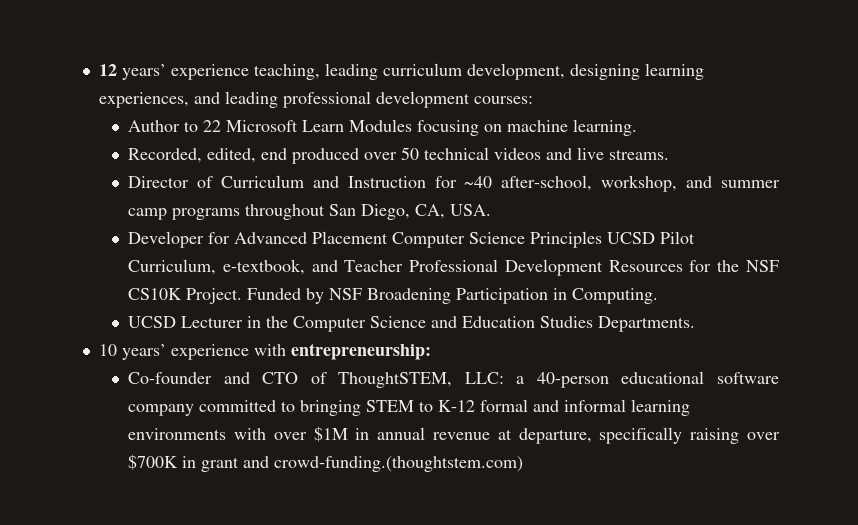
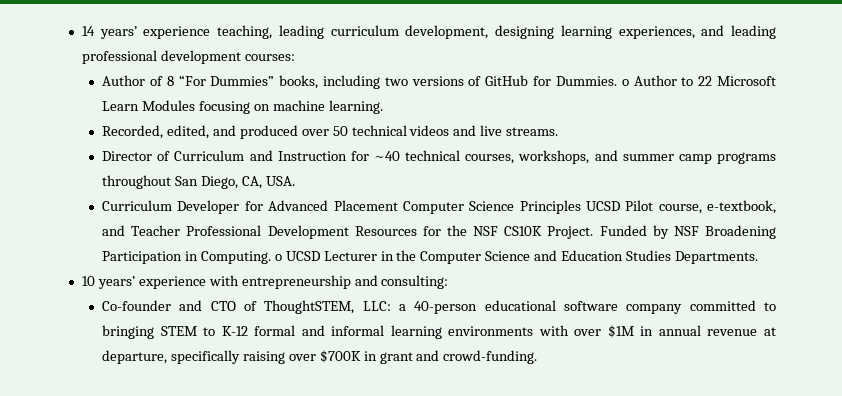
- 12 years’ experience teaching, leading curriculum development, designing learning experiences, and leading professional development courses:
+ 14 years’ experience teaching, leading curriculum development, designing learning experiences, and leading professional development courses:
- Author to 22 Microsoft Learn Modules focusing on machine learning.
+ Author of 8 “For Dummies” books, including two versions of GitHub for Dummies. o Author to 22 Microsoft Learn Modules focusing on machine learning.
- Recorded, edited, end produced over 50 technical videos and live streams.
+ Recorded, edited, and produced over 50 technical videos and live streams.
- Director of Curriculum and Instruction for ~40 after-school, workshop, and summer camp programs throughout San Diego, CA, USA.
+ Director of Curriculum and Instruction for ~40 technical courses, workshops, and summer camp programs throughout San Diego, CA, USA.
- Developer for Advanced Placement Computer Science Principles UCSD Pilot Curriculum, e-textbook, and Teacher Professional Development Resources for the NSF CS10K Project.
+ Curriculum Developer for Advanced Placement Computer Science Principles UCSD Pilot course, e-textbook, and Teacher Professional Development Resources for the NSF CS10K Project.
- Funded by NSF Broadening Participation in Computing.
- UCSD Lecturer in the Computer Science and Education Studies Departments.
+ Funded by NSF Broadening Participation in Computing. o UCSD Lecturer in the Computer Science and Education Studies Departments.
- 10 years’ experience with entrepreneurship:
+ 10 years’ experience with entrepreneurship and consulting:
- Co-founder and CTO of ThoughtSTEM, LLC: a 40-person educational software company committed to bringing STEM to K-12 formal and informal learning environments with over $1M in annual revenue at departure, specifically raising over $700K in grant and crowd-funding.(thoughtstem.com)
+ Co-founder and CTO of ThoughtSTEM, LLC: a 40-person educational software company committed to bringing STEM to K-12 formal and informal learning environments with over $1M in annual revenue at departure, specifically raising over $700K in grant and crowd-funding.

